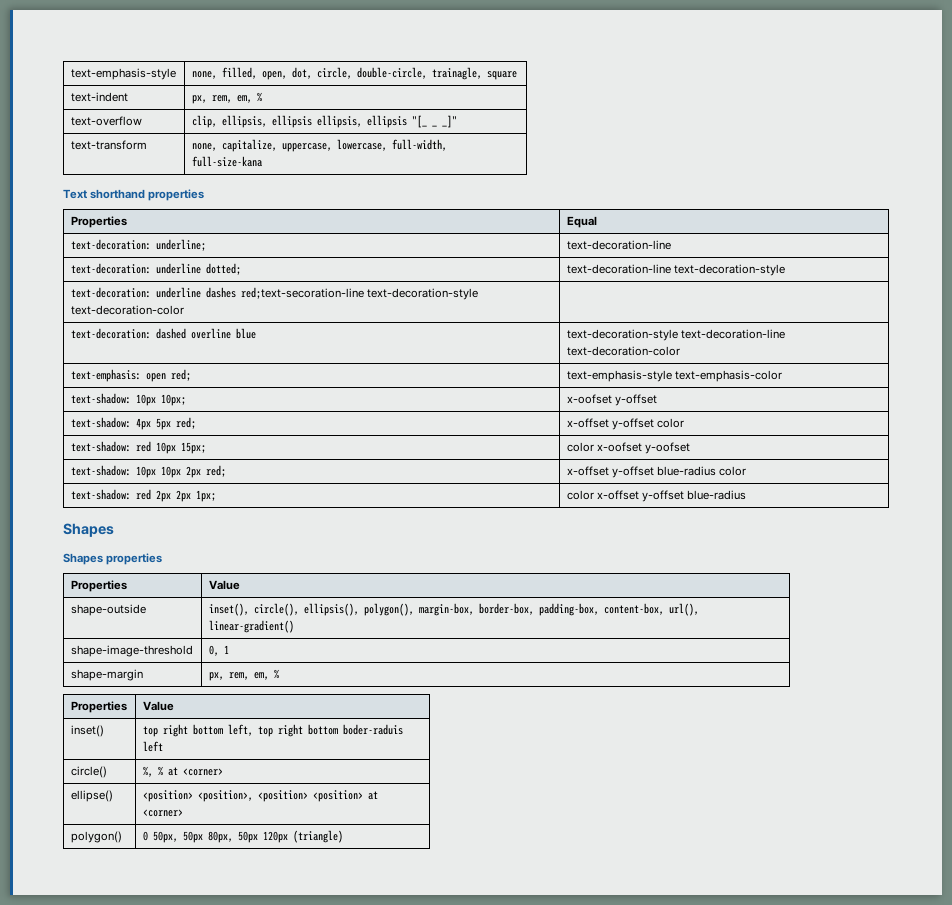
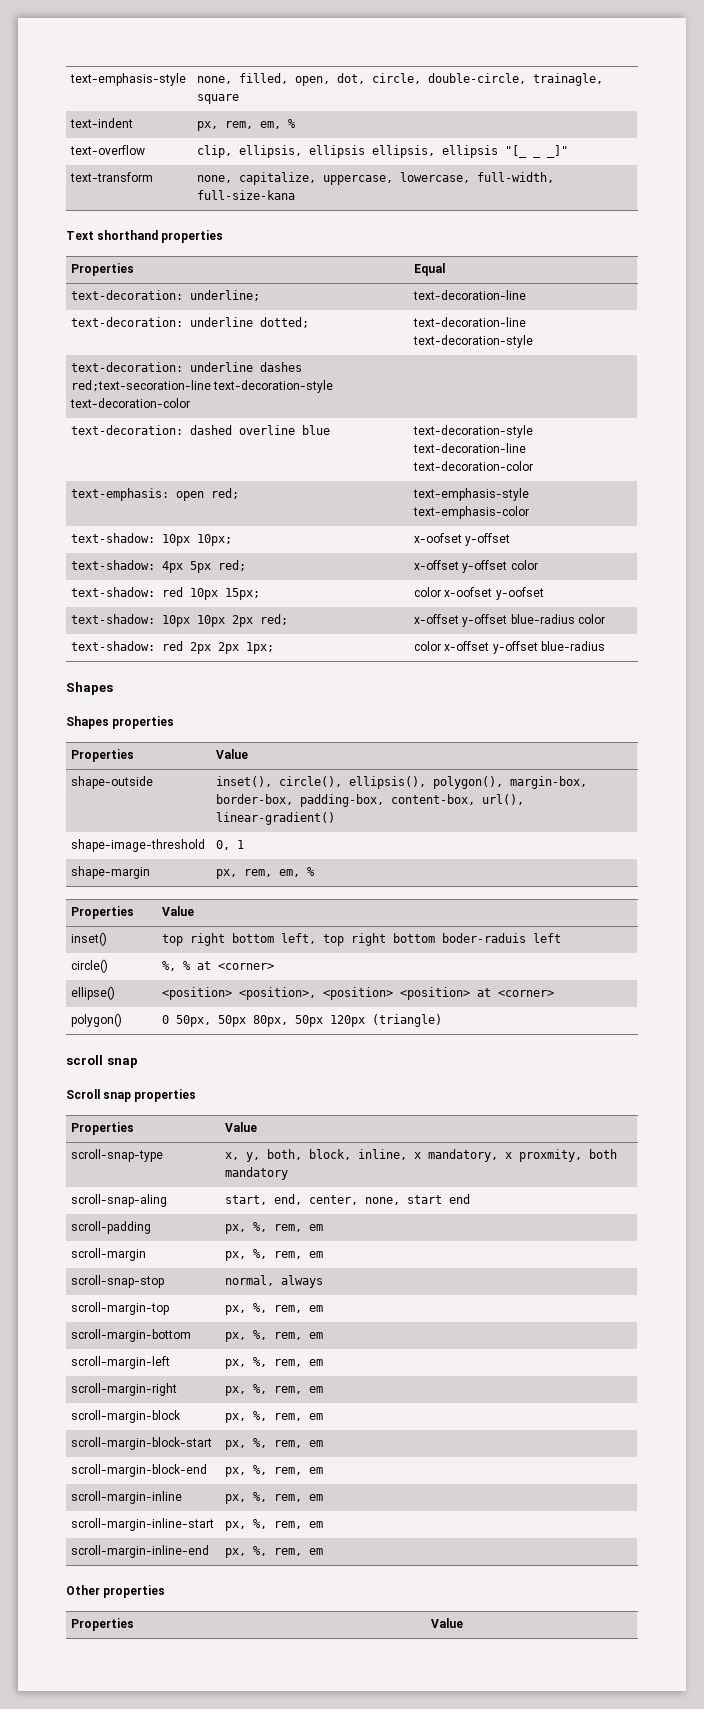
+ scroll snap
+ Scroll snap properties
+ Properties | Value
+ scroll-snap-type | x, y, both, block, inline, x mandatory, x proxmity, both mandatory
+ scroll-snap-aling | start, end, center, none, start end
+ scroll-padding | px, %, rem, em
+ scroll-margin | px, %, rem, em
+ scroll-snap-stop | normal, always
+ scroll-margin-top | px, %, rem, em
+ scroll-margin-bottom | px, %, rem, em
+ scroll-margin-left | px, %, rem, em
+ scroll-margin-right | px, %, rem, em
+ scroll-margin-block | px, %, rem, em
+ scroll-margin-block-start | px, %, rem, em
+ scroll-margin-block-end | px, %, rem, em
+ scroll-margin-inline | px, %, rem, em
+ scroll-margin-inline-start | px, %, rem, em
+ scroll-margin-inline-end | px, %, rem, em
+ Other properties
+ Properties | Value

